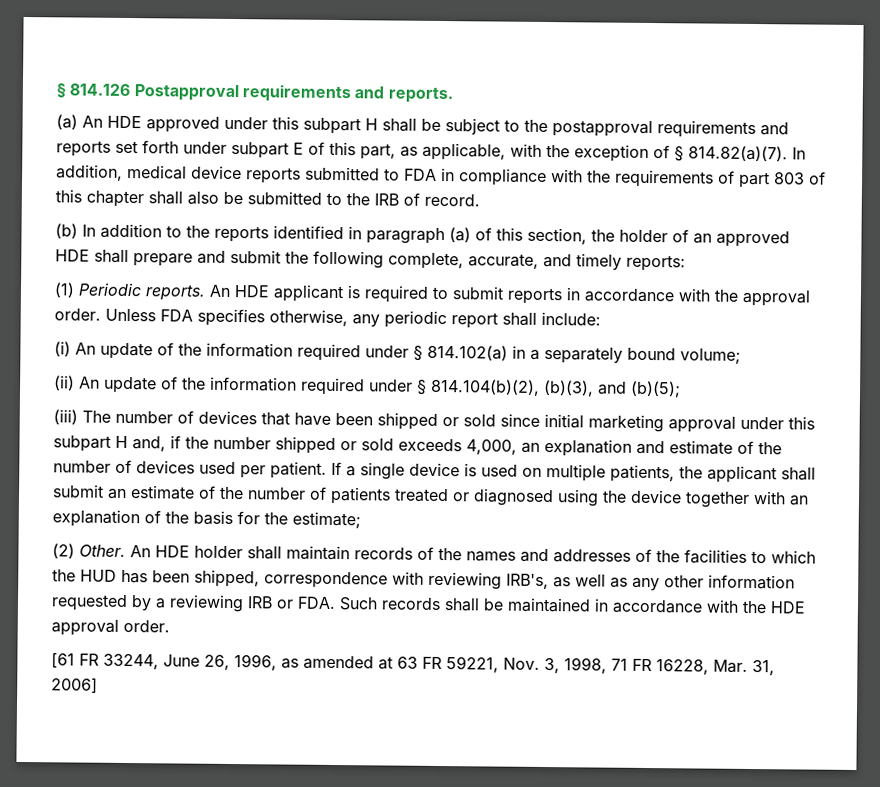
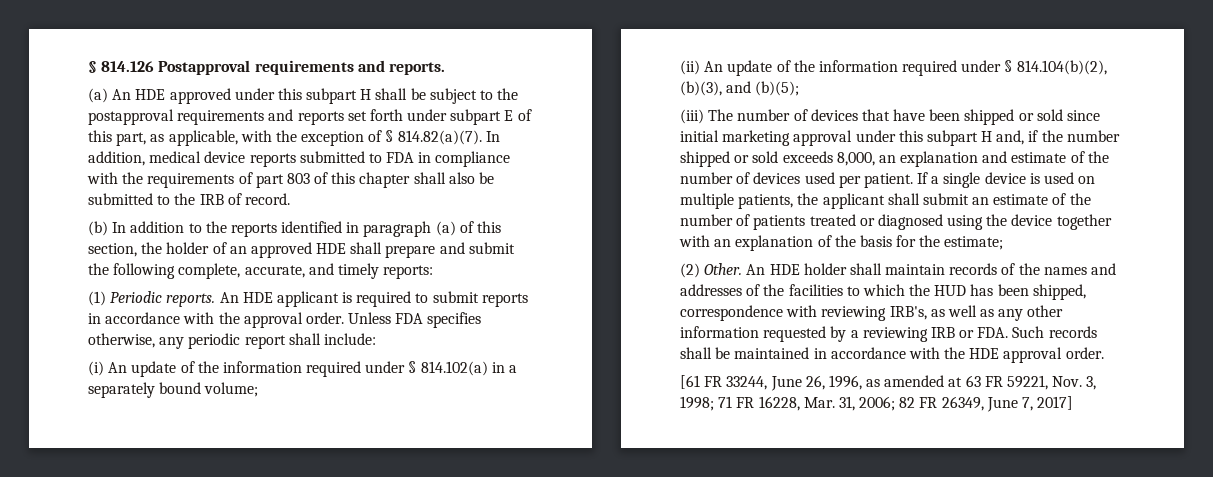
- (iii) The number of devices that have been shipped or sold since initial marketing approval under this subpart H and, if the number shipped or sold exceeds 4,000, an explanation and estimate of the number of devices used per patient.
+ (iii) The number of devices that have been shipped or sold since initial marketing approval under this subpart H and, if the number shipped or sold exceeds 8,000, an explanation and estimate of the number of devices used per patient.
- [61 FR 33244, June 26, 1996, as amended at 63 FR 59221, Nov. 3, 1998, 71 FR 16228, Mar. 31, 2006]
+ [61 FR 33244, June 26, 1996, as amended at 63 FR 59221, Nov. 3, 1998; 71 FR 16228, Mar. 31, 2006; 82 FR 26349, June 7, 2017]

